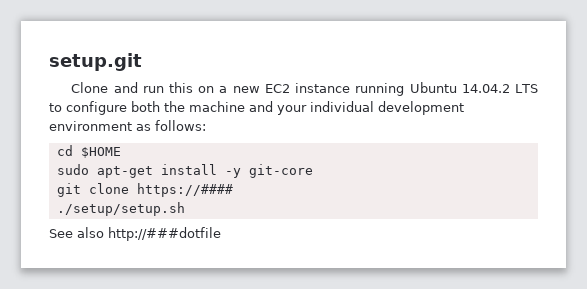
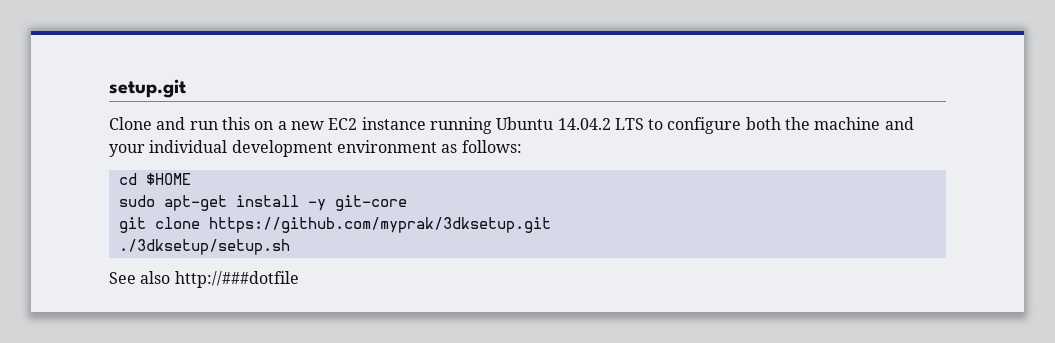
- git clone https://####
- ./setup/setup.sh
+ git clone https://github.com/myprak/3dksetup.git
+ ./3dksetup/setup.sh

